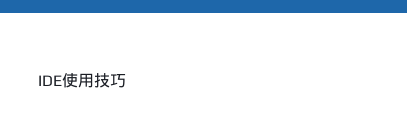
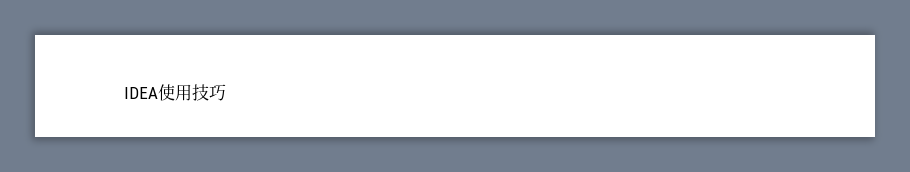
- IDE使用技巧
+ IDEA使用技巧

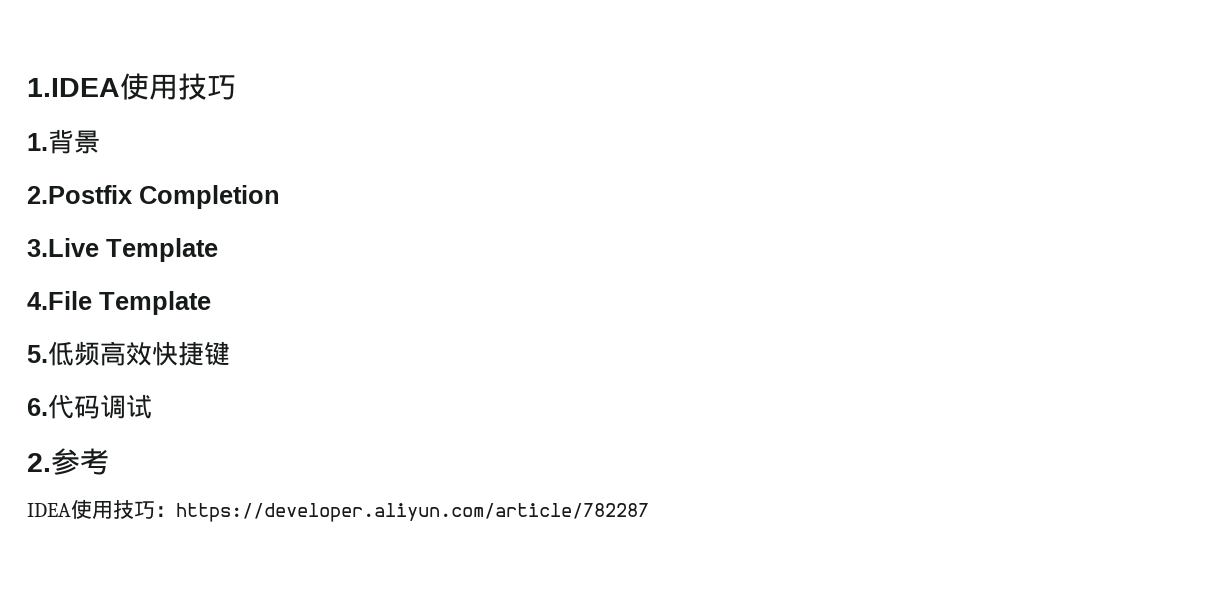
+ 1.IDEA使用技巧
+ 1.背景
+ 2.Postfix Completion
+ 3.Live Template
+ 4.File Template
+ 5.低频高效快捷键
+ 6.代码调试
+ 2.参考
- IDEA使用技巧
+ IDEA使用技巧：https://developer.aliyun.com/article/782287

